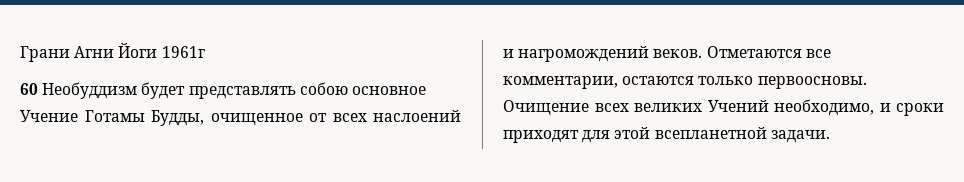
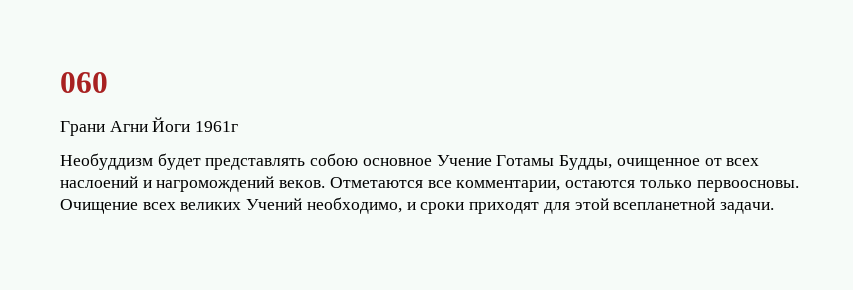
+ 060
- 60 Необуддизм будет представлять собою основное Учение Готамы Будды, очищенное от всех наслоений и нагромождений веков.
+ Необуддизм будет представлять собою основное Учение Готамы Будды, очищенное от всех наслоений и нагромождений веков.

